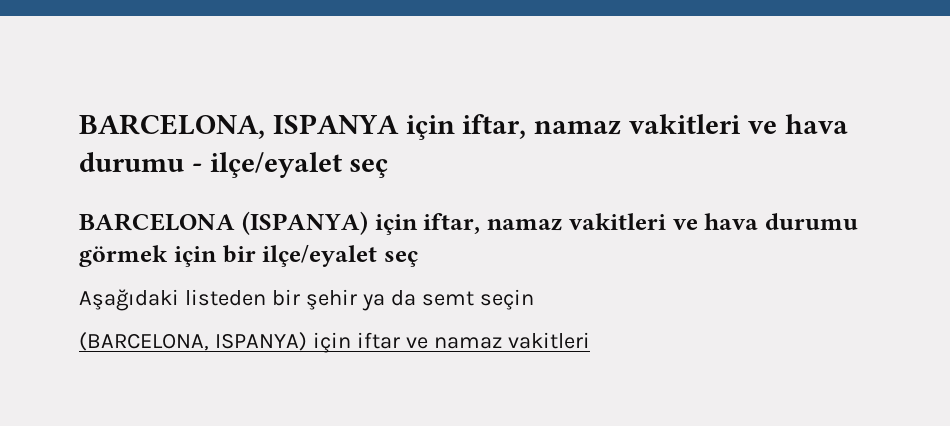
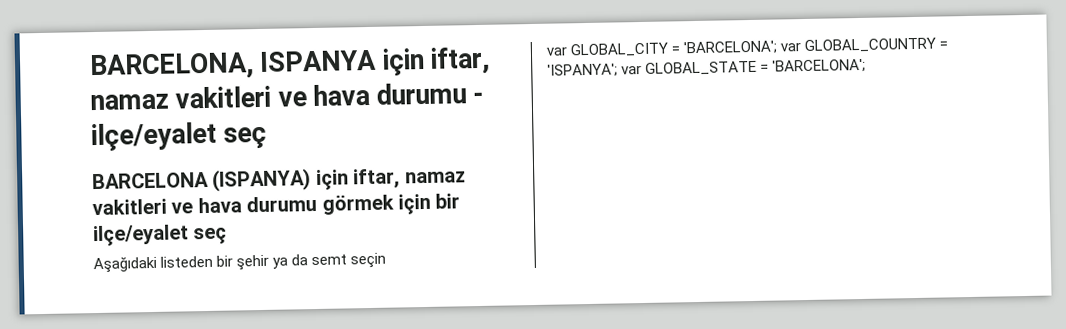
- (BARCELONA, ISPANYA) için iftar ve namaz vakitleri
+ var GLOBAL_CITY = 'BARCELONA'; var GLOBAL_COUNTRY = 'ISPANYA'; var GLOBAL_STATE = 'BARCELONA';

